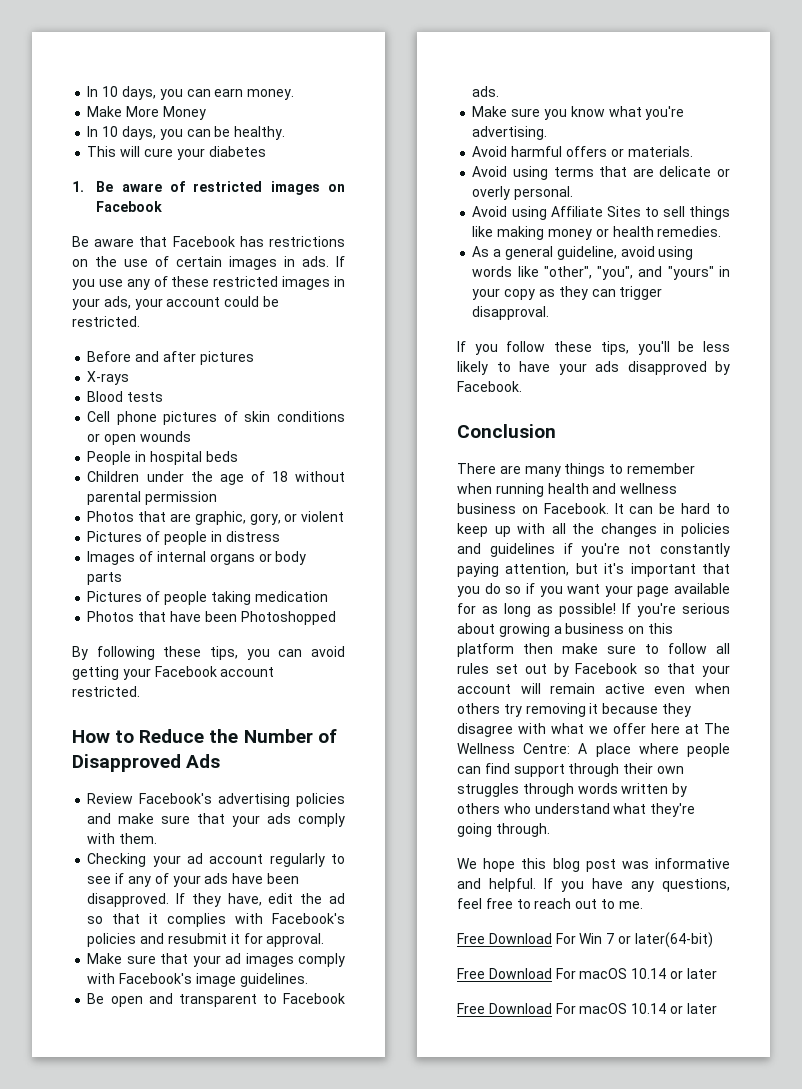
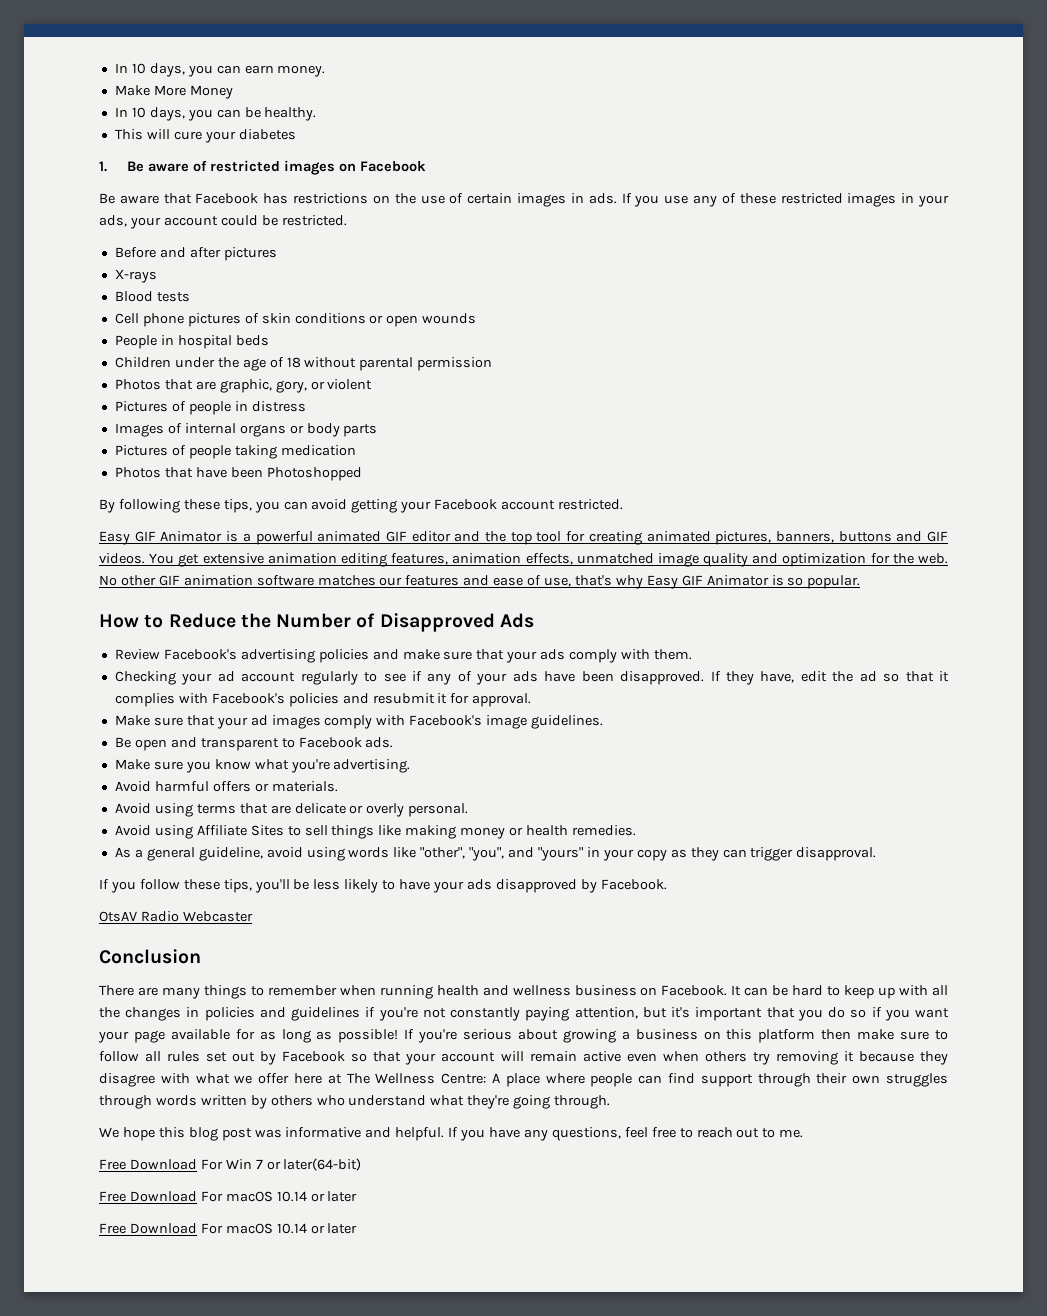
+ Easy GIF Animator is a powerful animated GIF editor and the top tool for creating animated pictures, banners, buttons and GIF videos. You get extensive animation editing features, animation effects, unmatched image quality and optimization for the web. No other GIF animation software matches our features and ease of use, that's why Easy GIF Animator is so popular.
+ OtsAV Radio Webcaster

